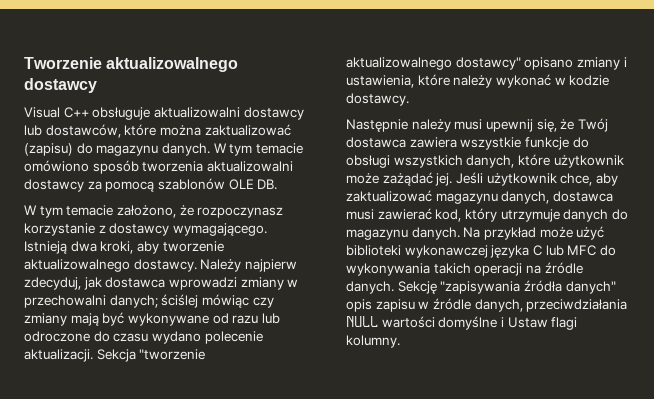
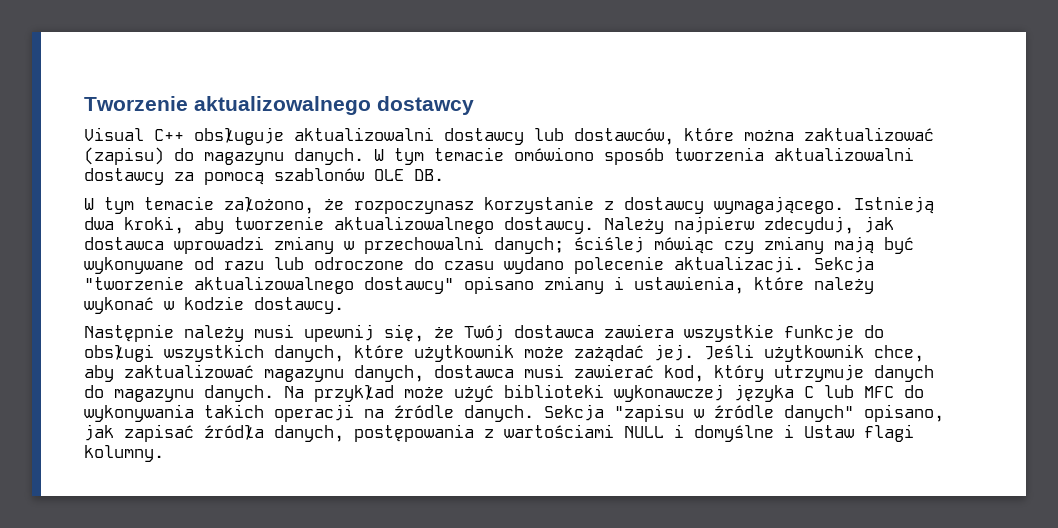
- Sekcję "zapisywania źródła danych" opis zapisu w źródle danych, przeciwdziałania NULL wartości domyślne i Ustaw flagi kolumny.
+ Sekcja "zapisu w źródle danych" opisano, jak zapisać źródła danych, postępowania z wartościami NULL i domyślne i Ustaw flagi kolumny.

